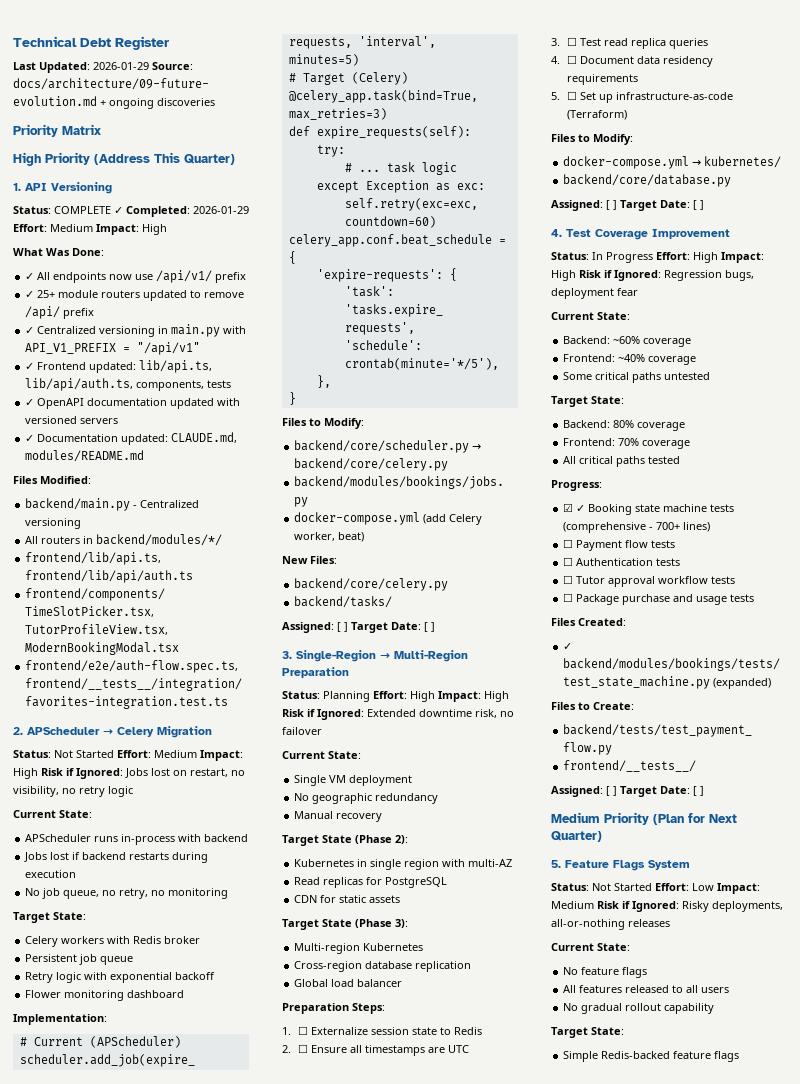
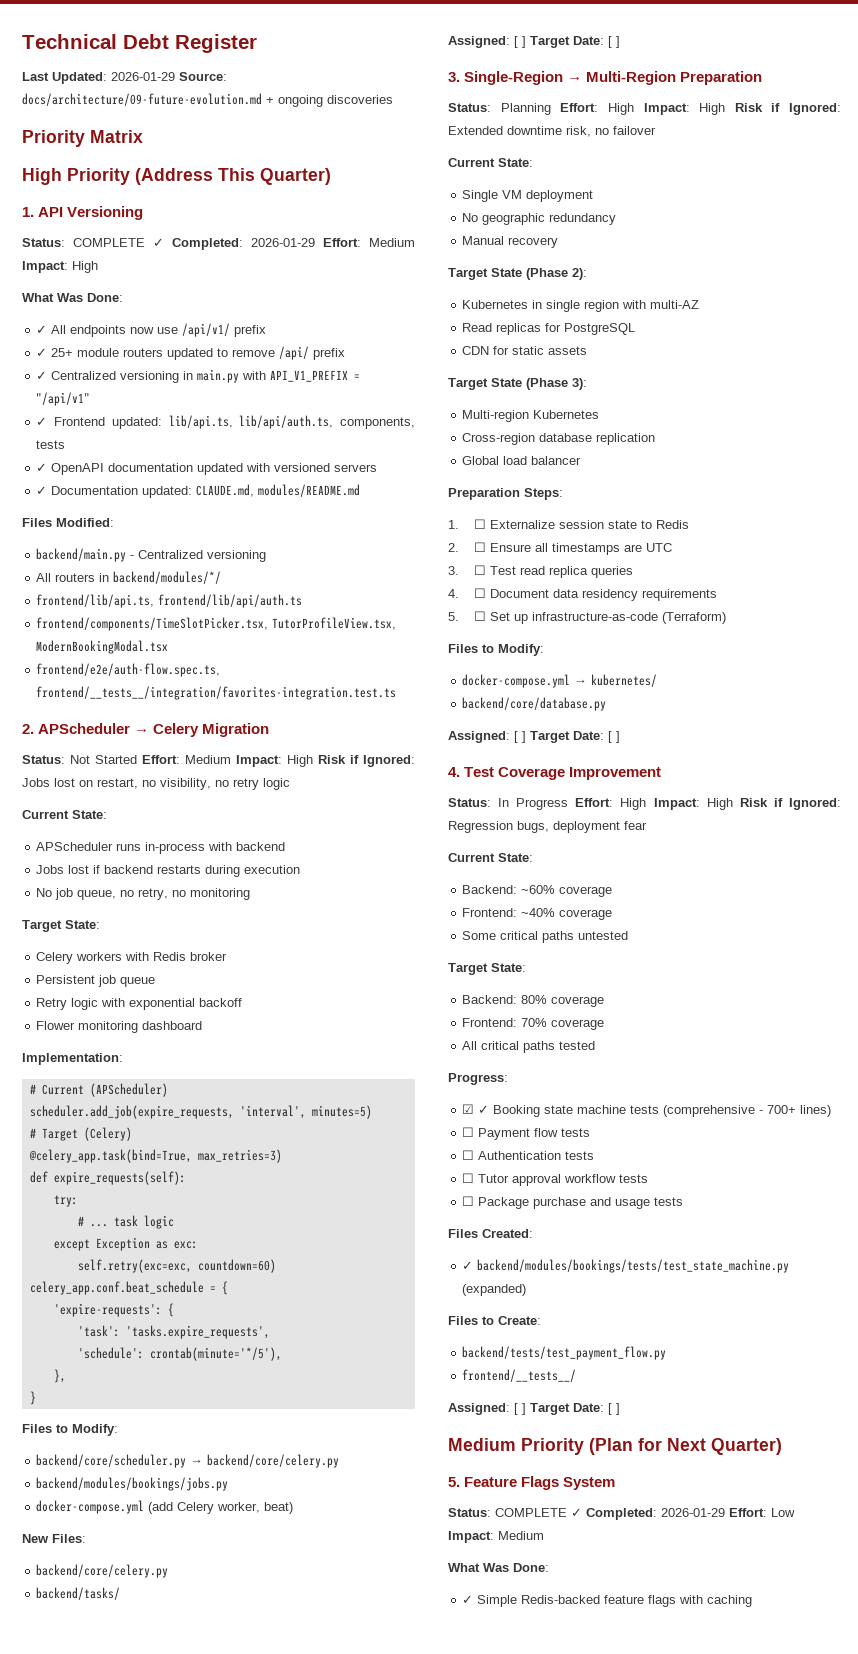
- Status: Not Started Effort: Low Impact: Medium Risk if Ignored: Risky deployments, all-or-nothing releases
- Current State:
- No feature flags
- All features released to all users
- No gradual rollout capability
- Target State:
- Simple Redis-backed feature flags
+ Status: COMPLETE ✓ Completed: 2026-01-29 Effort: Low Impact: Medium
+ What Was Done:
+ ✓ Simple Redis-backed feature flags with caching

